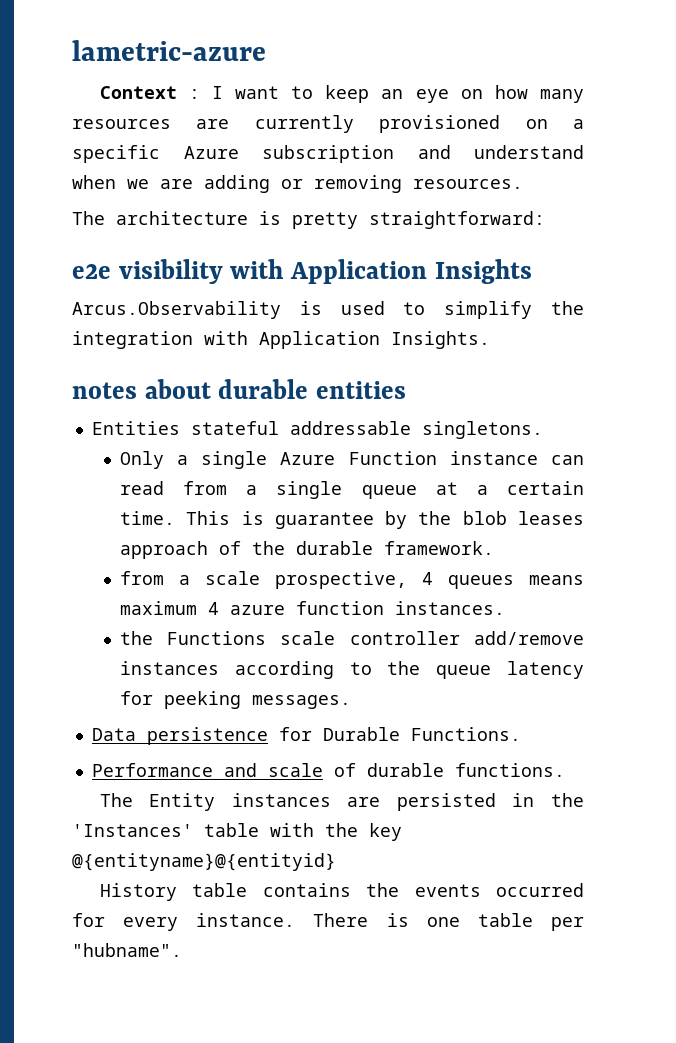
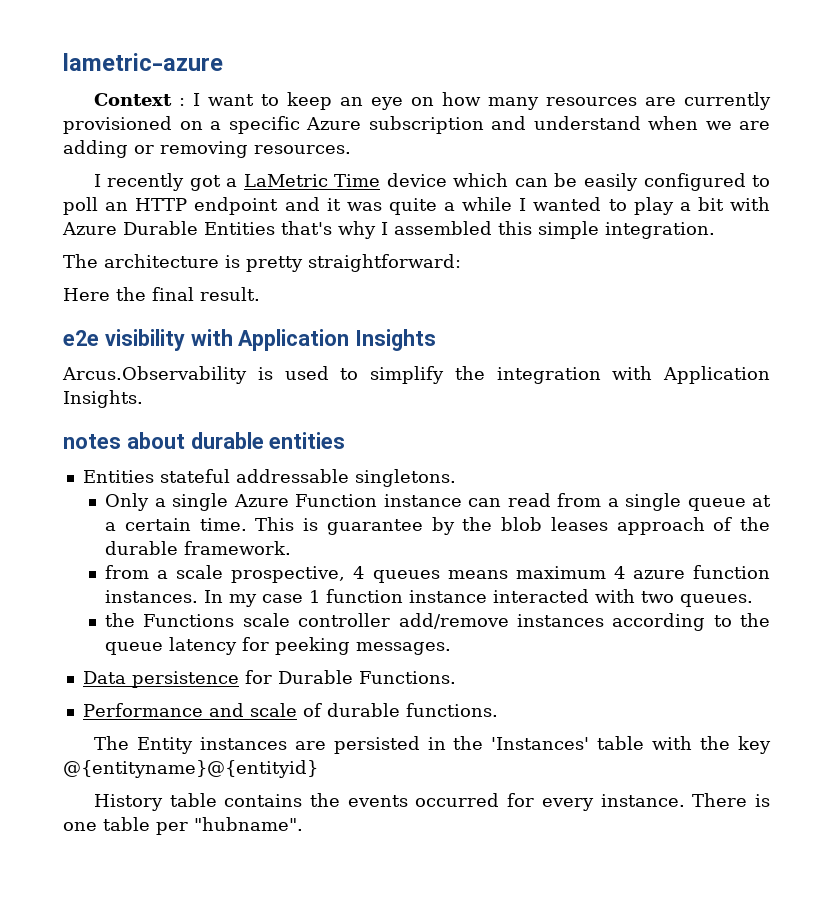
+ I recently got a LaMetric Time device which can be easily configured to poll an HTTP endpoint and it was quite a while I wanted to play a bit with Azure Durable Entities that's why I assembled this simple integration.
+ Here the final result.
+ In my case 1 function instance interacted with two queues.

